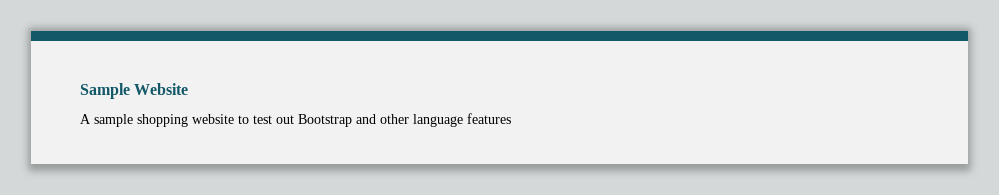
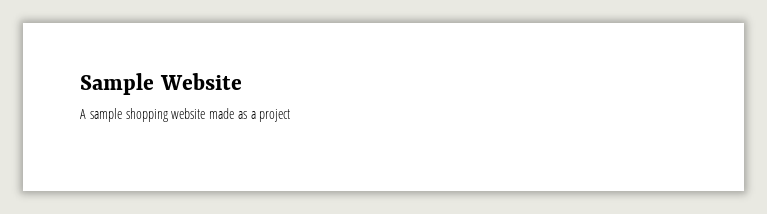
- A sample shopping website to test out Bootstrap and other language features
+ A sample shopping website made as a project

